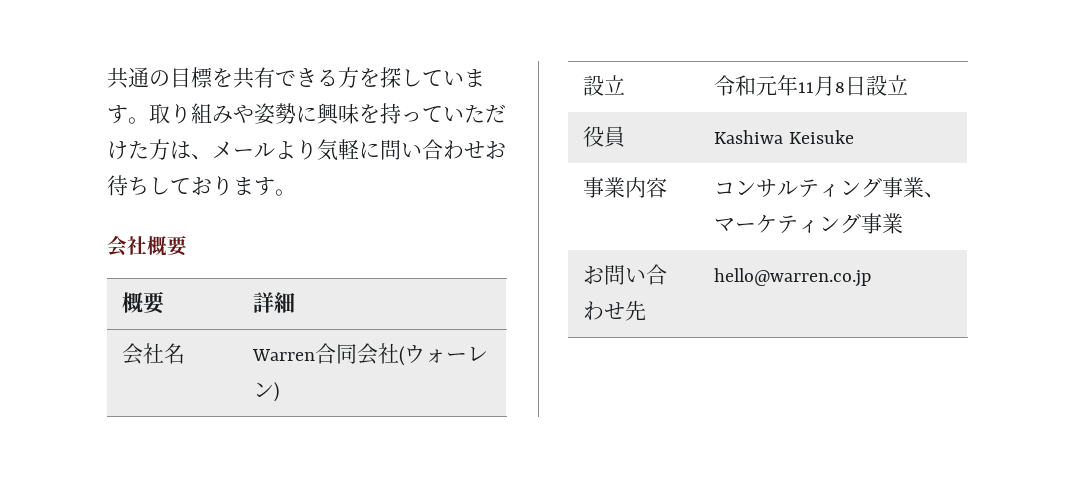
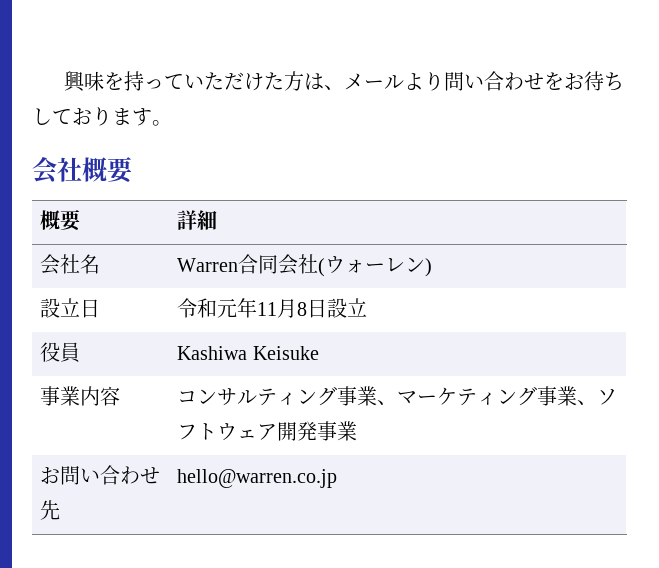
- 共通の目標を共有できる方を探しています。取り組みや姿勢に興味を持っていただけた方は、メールより気軽に問い合わせお待ちしております。
+ 興味を持っていただけた方は、メールより問い合わせをお待ちしております。
- 設立 | 令和元年11月8日設立
+ 設立日 | 令和元年11月8日設立
- 事業内容 | コンサルティング事業、マーケティング事業
+ 事業内容 | コンサルティング事業、マーケティング事業、ソフトウェア開発事業

